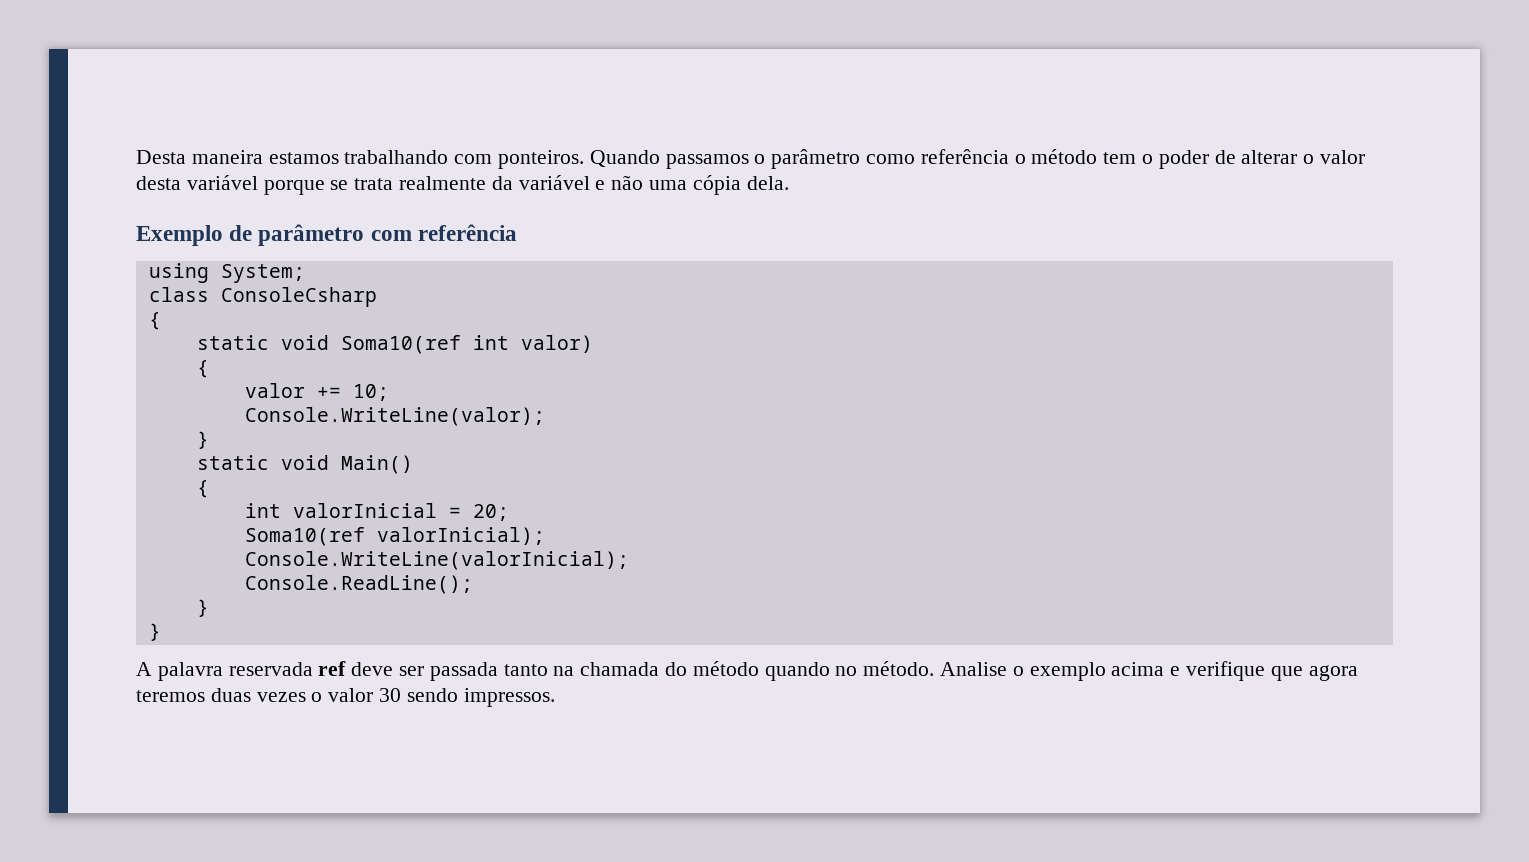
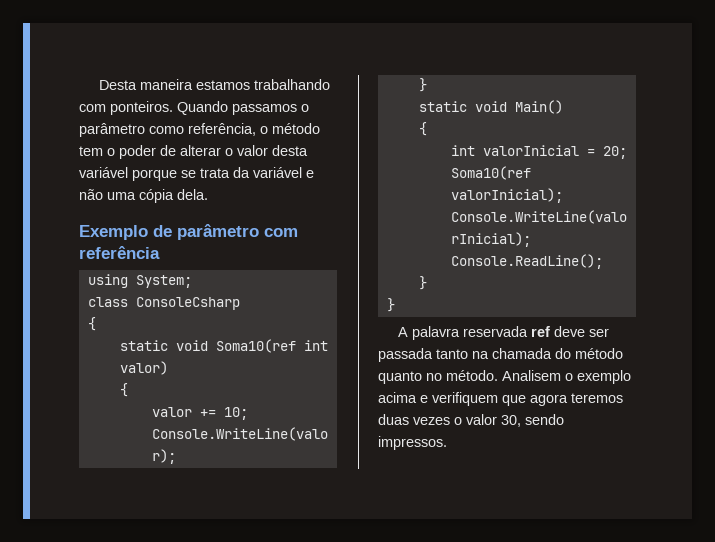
- Quando passamos o parâmetro como referência o método tem o poder de alterar o valor desta variável porque se trata realmente da variável e não uma cópia dela.
+ Quando passamos o parâmetro como referência, o método tem o poder de alterar o valor desta variável porque se trata da variável e não uma cópia dela.
- A palavra reservada ref deve ser passada tanto na chamada do método quando no método.
+ A palavra reservada ref deve ser passada tanto na chamada do método quanto no método.
- Analise o exemplo acima e verifique que agora teremos duas vezes o valor 30 sendo impressos.
+ Analisem o exemplo acima e verifiquem que agora teremos duas vezes o valor 30, sendo impressos.

